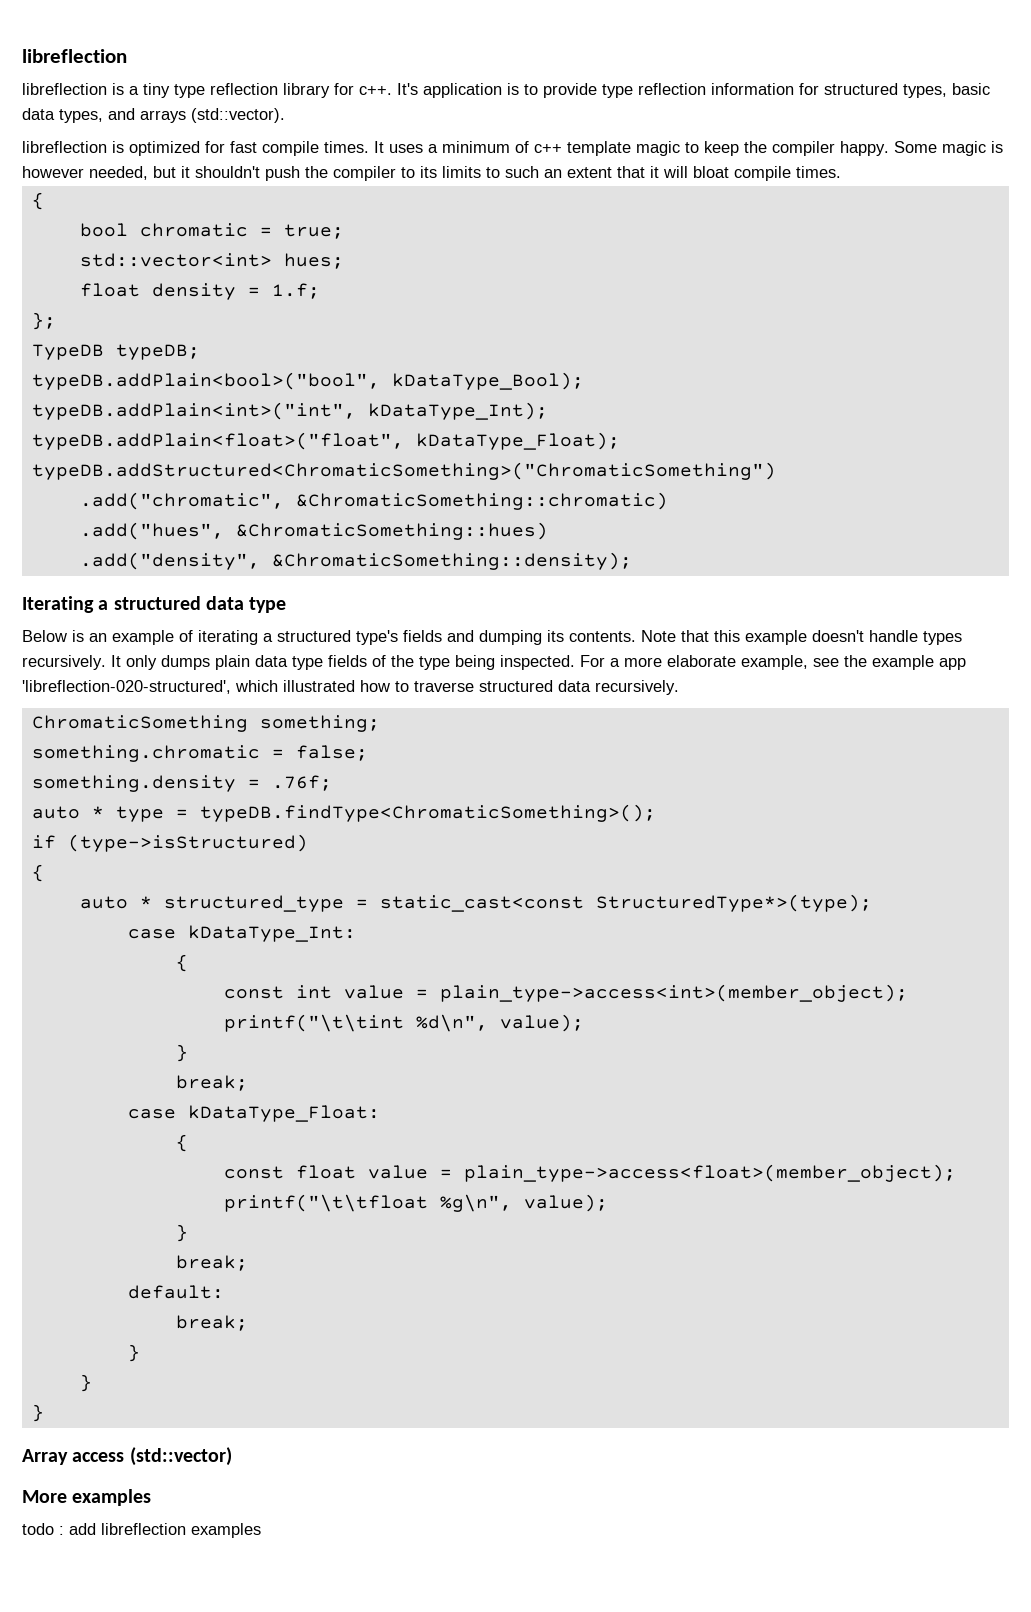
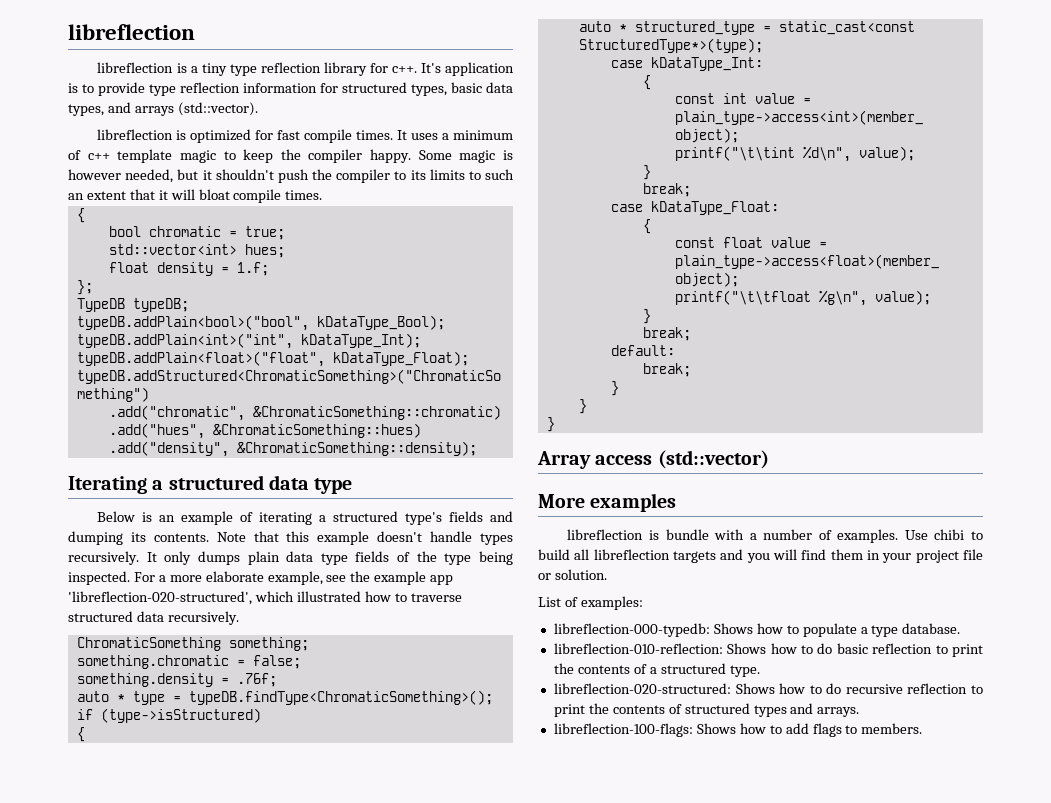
- todo : add libreflection examples
+ libreflection is bundle with a number of examples. Use chibi to build all libreflection targets and you will find them in your project file or solution.
+ List of examples:
+ libreflection-000-typedb: Shows how to populate a type database.
+ libreflection-010-reflection: Shows how to do basic reflection to print the contents of a structured type.
+ libreflection-020-structured: Shows how to do recursive reflection to print the contents of structured types and arrays.
+ libreflection-100-flags: Shows how to add flags to members.

